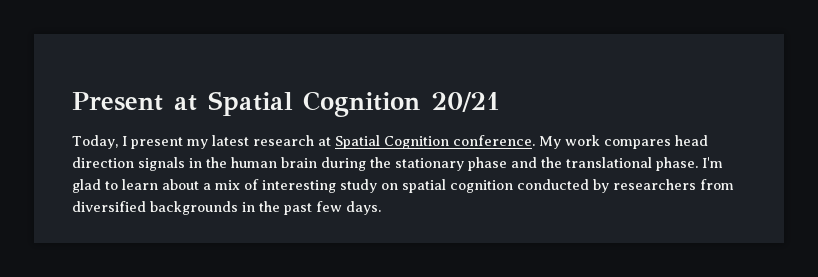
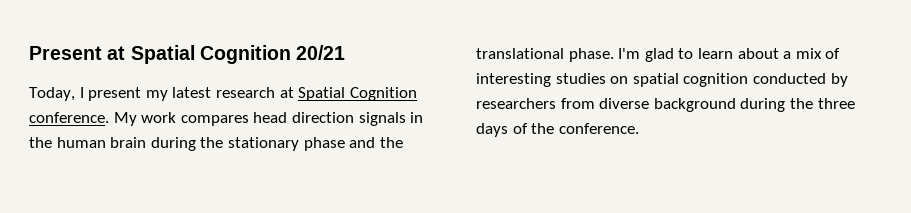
- I'm glad to learn about a mix of interesting study on spatial cognition conducted by researchers from diversified backgrounds in the past few days.
+ I'm glad to learn about a mix of interesting studies on spatial cognition conducted by researchers from diverse background during the three days of the conference.

